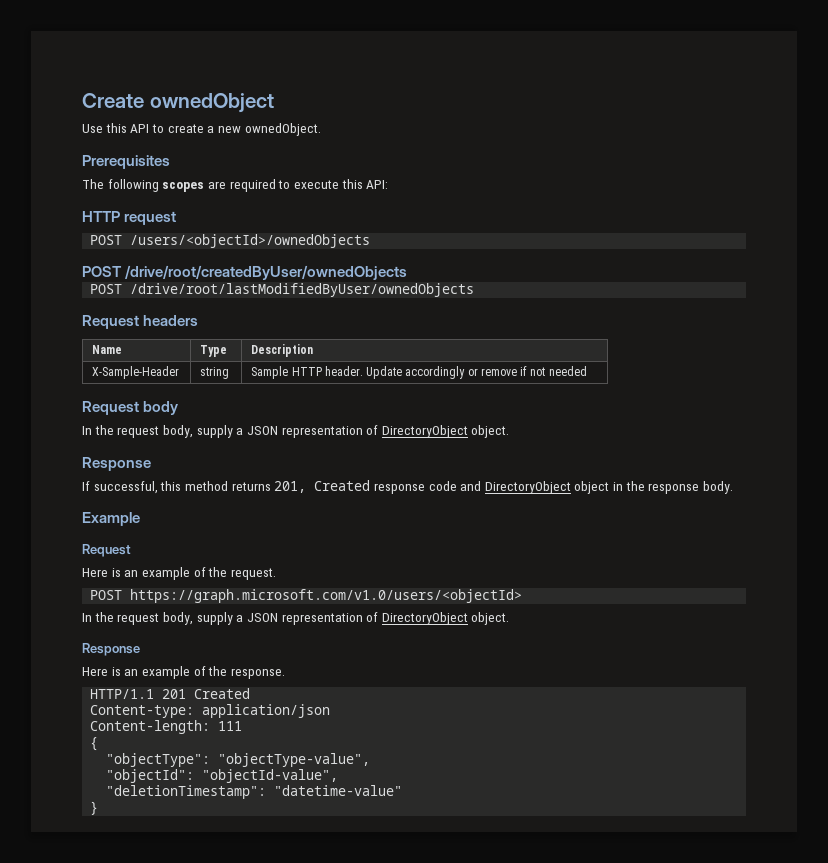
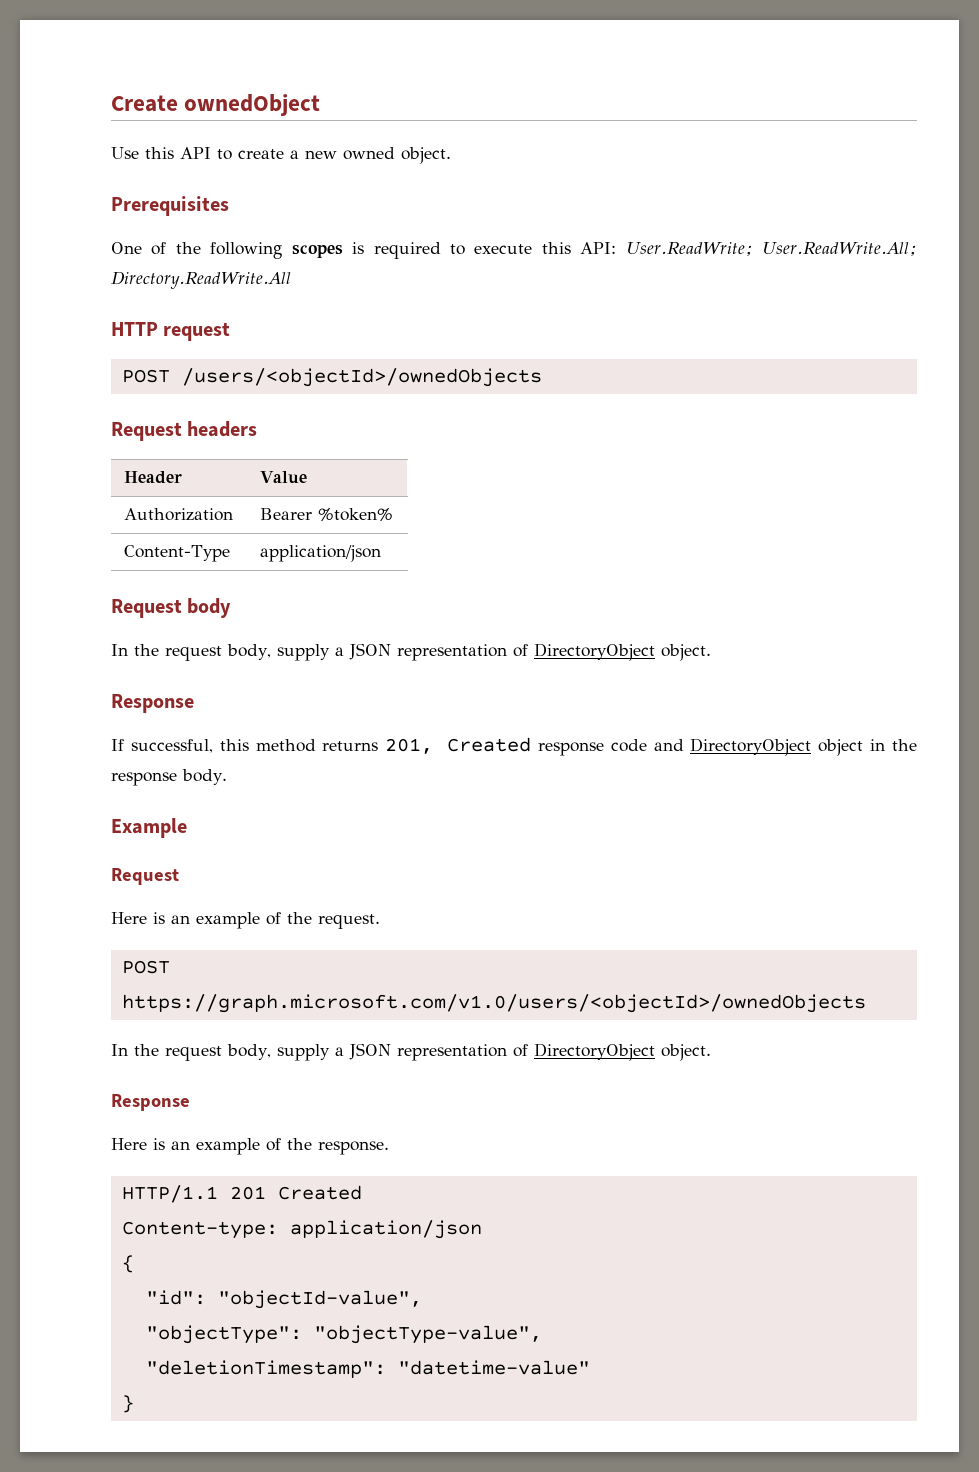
- Use this API to create a new ownedObject.
+ Use this API to create a new owned object.
- The following scopes are required to execute this API:
+ One of the following scopes is required to execute this API: User.ReadWrite; User.ReadWrite.All; Directory.ReadWrite.All
- POST /drive/root/createdByUser/ownedObjects
- POST /drive/root/lastModifiedByUser/ownedObjects
  Request headers
- Name | Type | Description
- X-Sample-Header | string | Sample HTTP header. Update accordingly or remove if not needed
+ Header | Value
+ Authorization | Bearer %token%
+ Content-Type | application/json
- POST https://graph.microsoft.com/v1.0/users/<objectId>
+ POST https://graph.microsoft.com/v1.0/users/<objectId>/ownedObjects
- Content-length: 111
  {
+ "id": "objectId-value",
- "objectId": "objectId-value",

